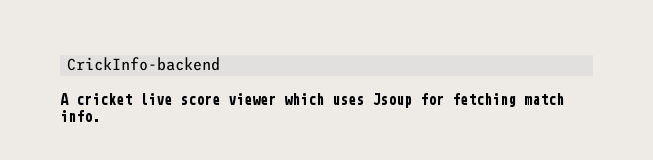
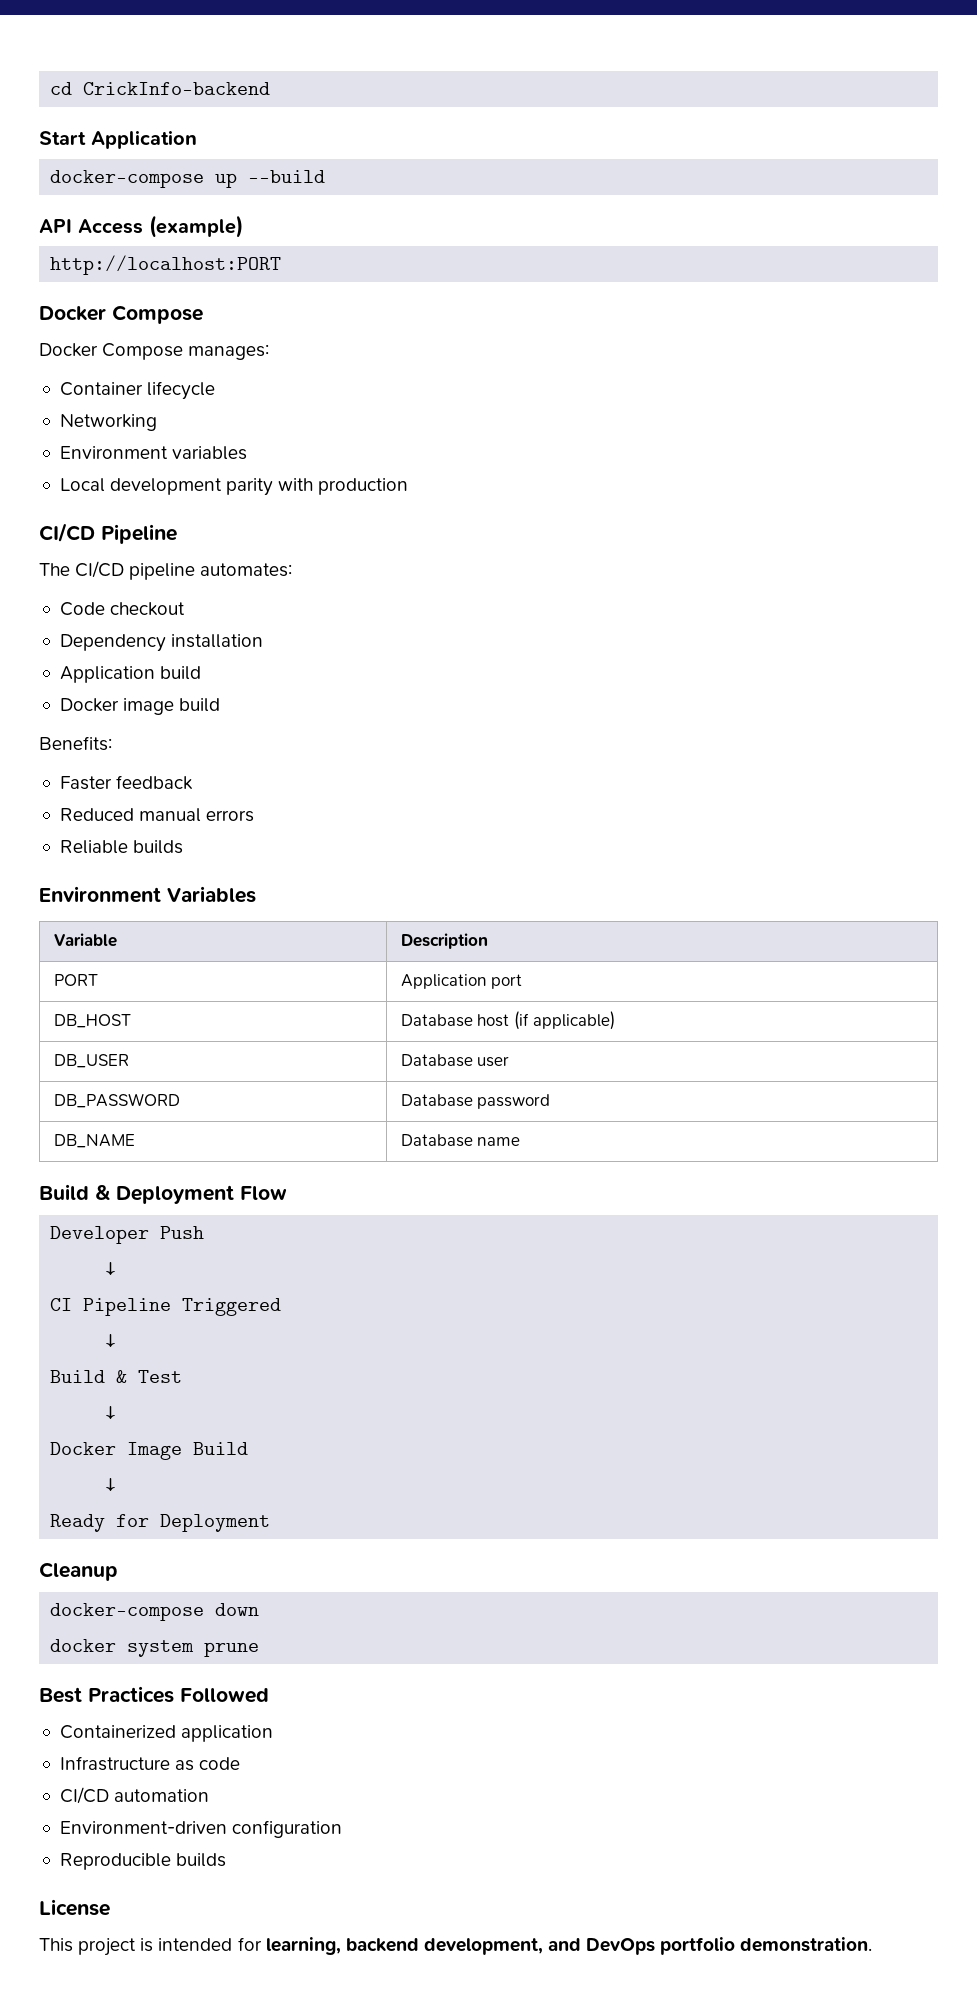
- CrickInfo-backend
+ cd CrickInfo-backend
- A cricket live score viewer which uses Jsoup for fetching match info.
+ Start Application
+ docker-compose up --build
+ API Access (example)
+ http://localhost:PORT
+ Docker Compose
+ Docker Compose manages:
+ Container lifecycle
+ Networking
+ Environment variables
+ Local development parity with production
+ CI/CD Pipeline
+ The CI/CD pipeline automates:
+ Code checkout
+ Dependency installation
+ Application build
+ Docker image build
+ Benefits:
+ Faster feedback
+ Reduced manual errors
+ Reliable builds
+ Environment Variables
+ Variable | Description
+ PORT | Application port
+ DB_HOST | Database host (if applicable)
+ DB_USER | Database user
+ DB_PASSWORD | Database password
+ DB_NAME | Database name
+ Build & Deployment Flow
+ Developer Push
+ ↓
+ CI Pipeline Triggered
+ ↓
+ Build & Test
+ ↓
+ Docker Image Build
+ ↓
+ Ready for Deployment
+ Cleanup
+ docker-compose down
+ docker system prune
+ Best Practices Followed
+ Containerized application
+ Infrastructure as code
+ CI/CD automation
+ Environment-driven configuration
+ Reproducible builds
+ License
+ This project is intended for learning, backend development, and DevOps portfolio demonstration.

